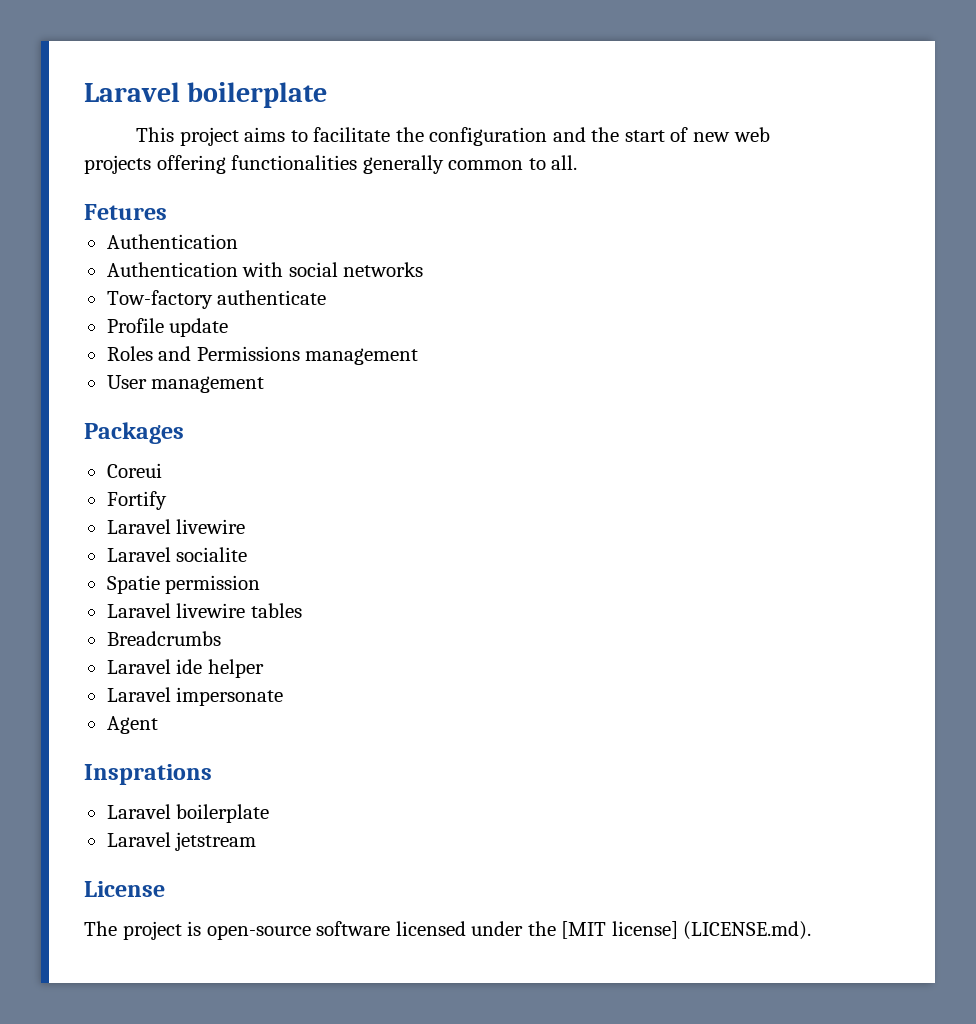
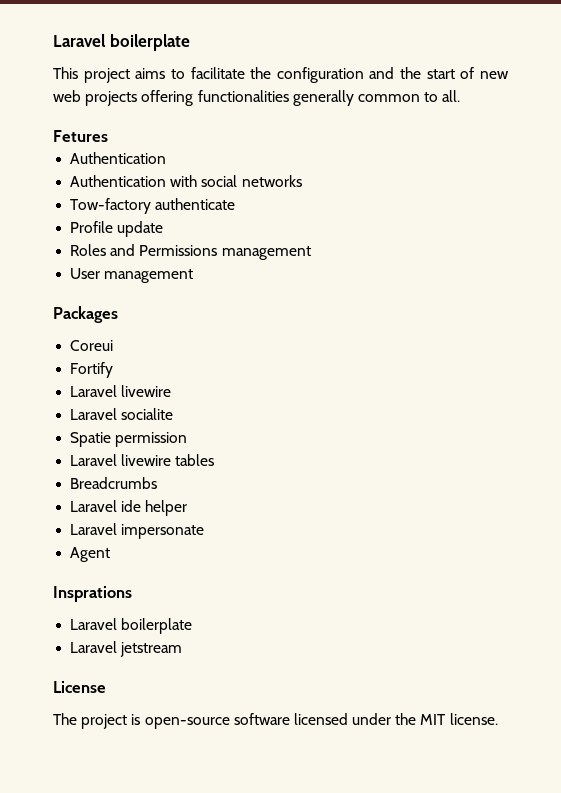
- The project is open-source software licensed under the [MIT license] (LICENSE.md).
+ The project is open-source software licensed under the MIT license.

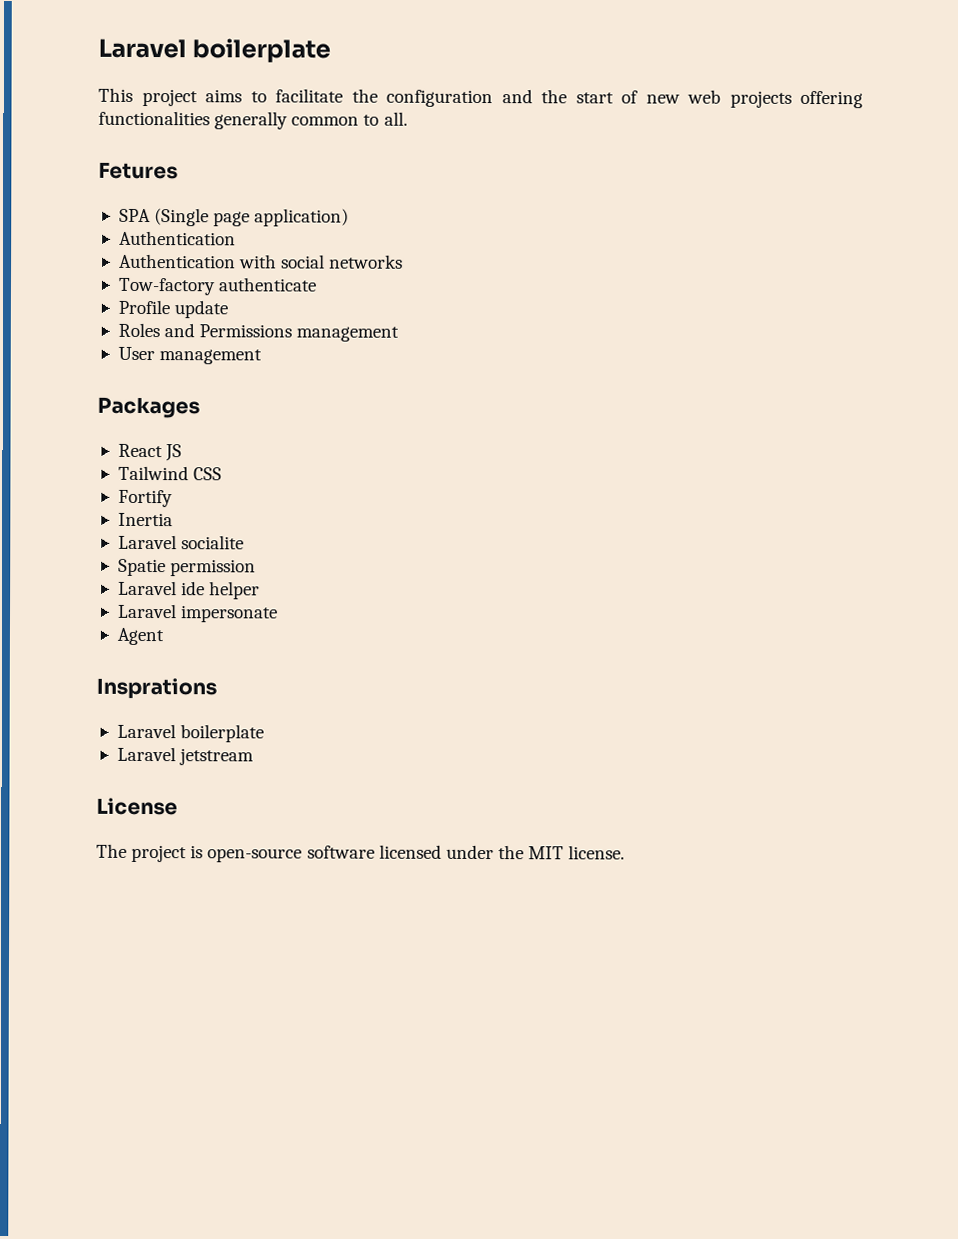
+ SPA (Single page application)
- Coreui
+ React JS
+ Tailwind CSS
  Fortify
- Laravel livewire
+ Inertia
- Laravel livewire tables
- Breadcrumbs

